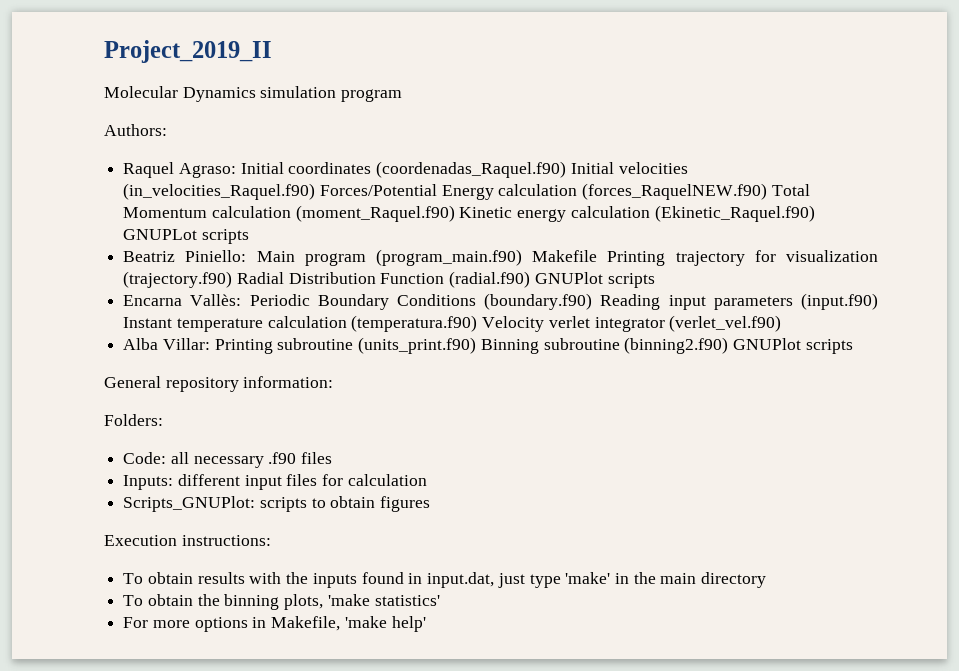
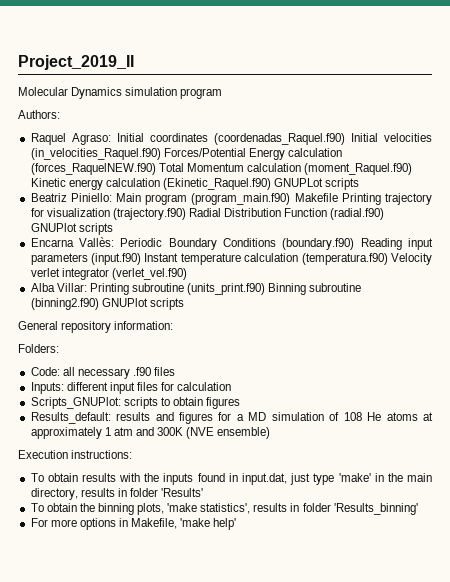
+ Results_default: results and figures for a MD simulation of 108 He atoms at approximately 1 atm and 300K (NVE ensemble)
- To obtain results with the inputs found in input.dat, just type 'make' in the main directory
+ To obtain results with the inputs found in input.dat, just type 'make' in the main directory, results in folder 'Results'
- To obtain the binning plots, 'make statistics'
+ To obtain the binning plots, 'make statistics', results in folder 'Results_binning'

